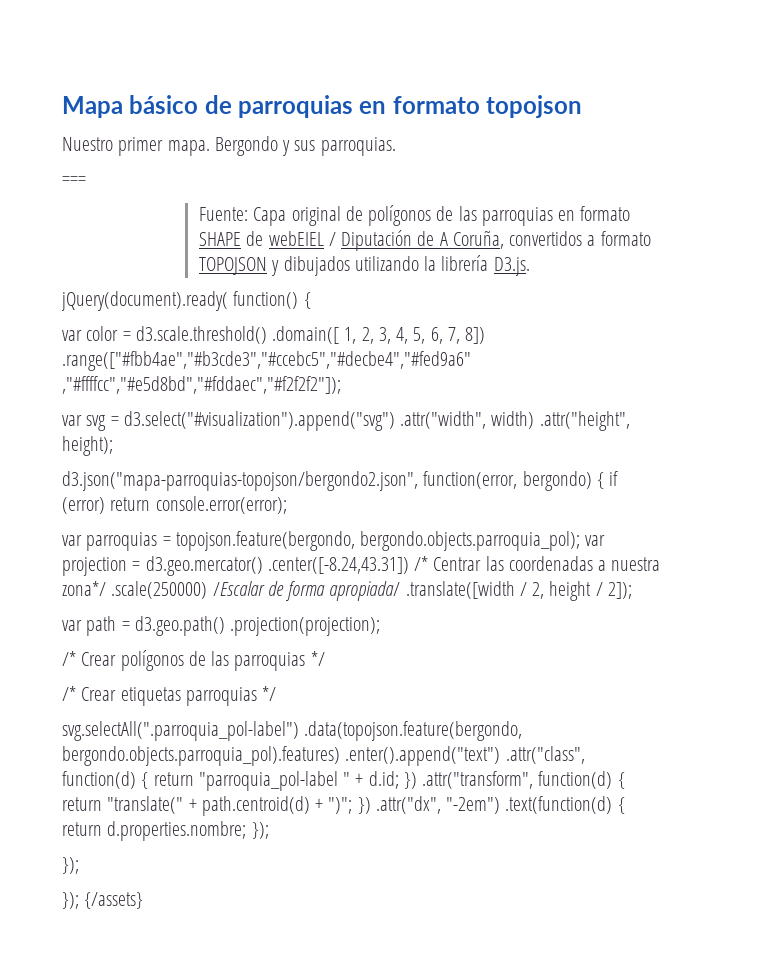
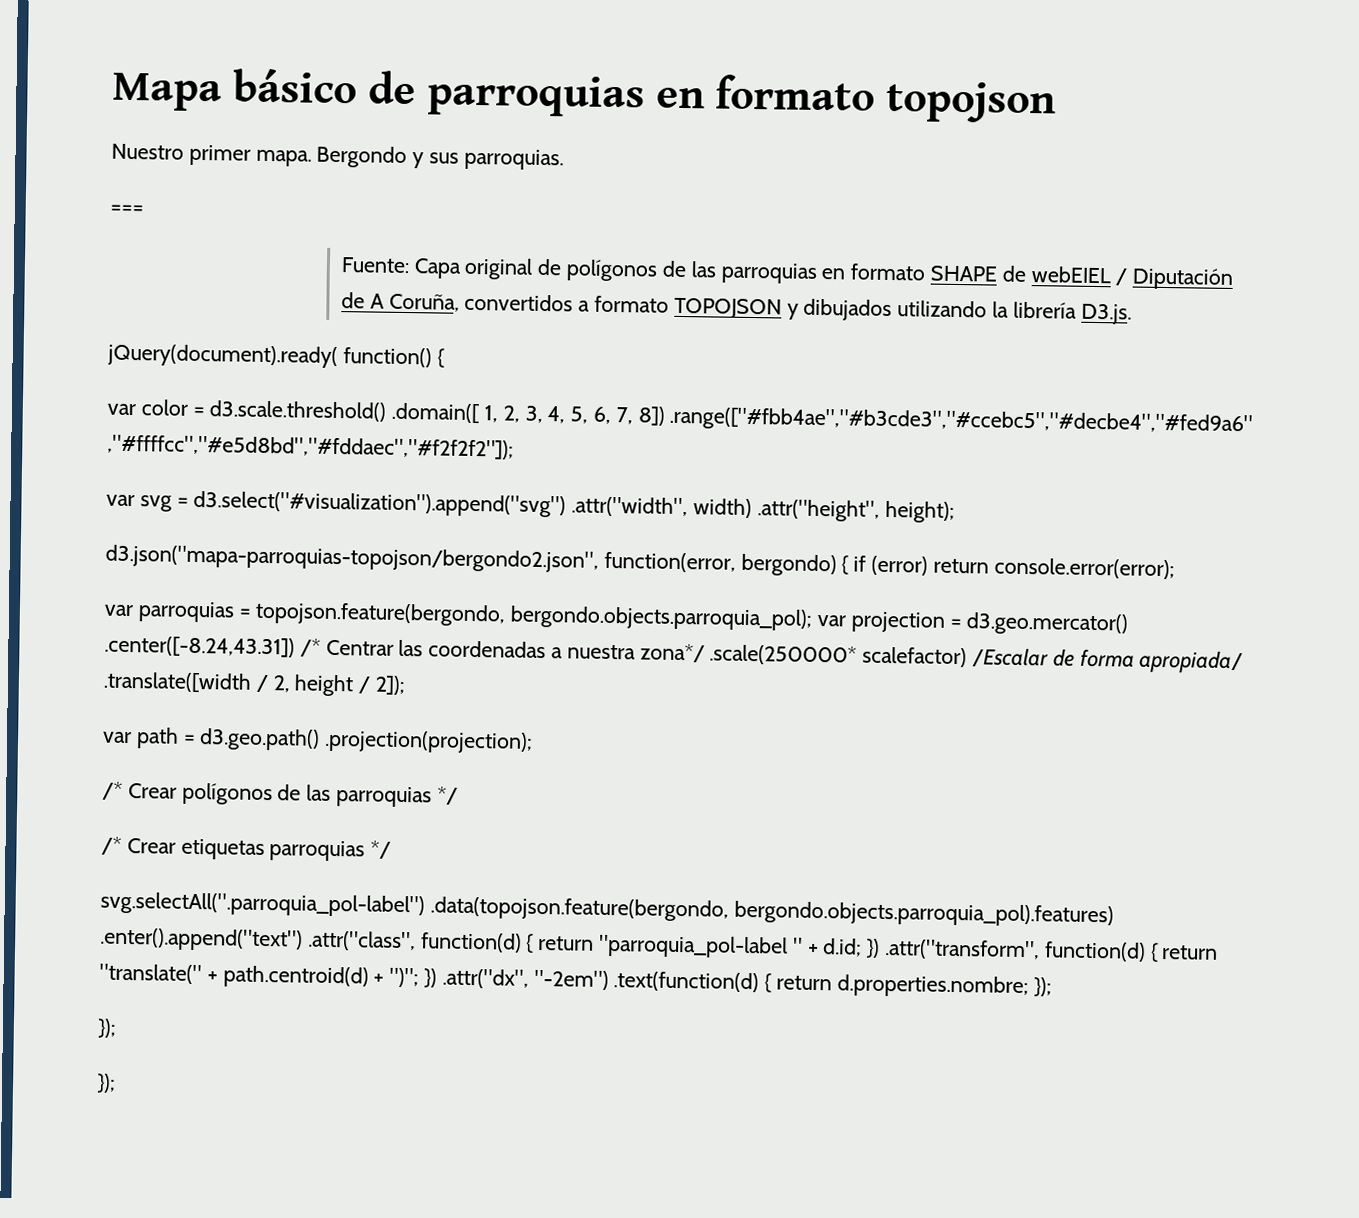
- var parroquias = topojson.feature(bergondo, bergondo.objects.parroquia_pol); var projection = d3.geo.mercator() .center([-8.24,43.31]) /* Centrar las coordenadas a nuestra zona*/ .scale(250000) /Escalar de forma apropiada/ .translate([width / 2, height / 2]);
+ var parroquias = topojson.feature(bergondo, bergondo.objects.parroquia_pol); var projection = d3.geo.mercator() .center([-8.24,43.31]) /* Centrar las coordenadas a nuestra zona*/ .scale(250000* scalefactor) /Escalar de forma apropiada/ .translate([width / 2, height / 2]);
  svg.selectAll(".parroquia_pol-label") .data(topojson.feature(bergondo, bergondo.objects.parroquia_pol).features) .enter().append("text") .attr("class", function(d) { return "parroquia_pol-label " + d.id; }) .attr("transform", function(d) { return "translate(" + path.centroid(d) + ")"; }) .attr("dx", "-2em") .text(function(d) { return d.properties.nombre; });
  });
- }); {/assets}
+ });

